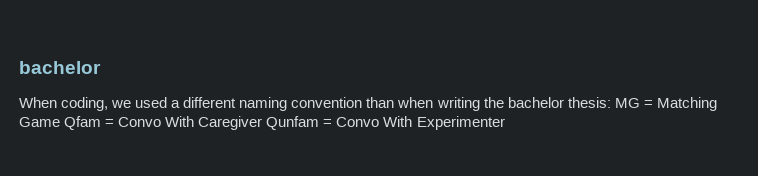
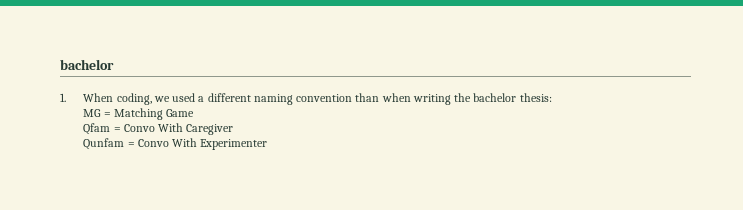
- When coding, we used a different naming convention than when writing the bachelor thesis: MG = Matching Game Qfam = Convo With Caregiver Qunfam = Convo With Experimenter
+ 1. When coding, we used a different naming convention than when writing the bachelor thesis:
+ MG = Matching Game
+ Qfam = Convo With Caregiver
+ Qunfam = Convo With Experimenter

